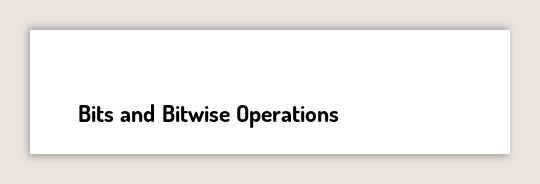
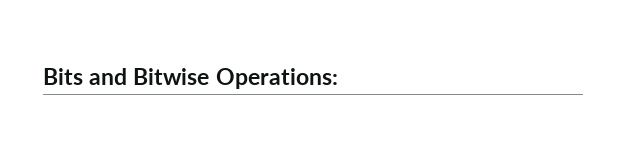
- Bits and Bitwise Operations
+ Bits and Bitwise Operations:

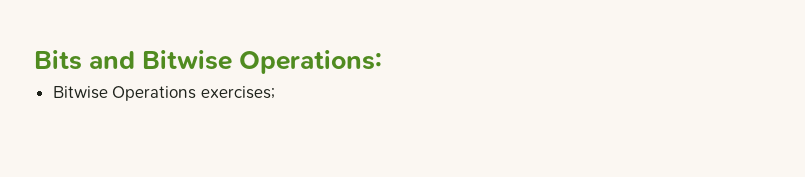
+ Bitwise Operations exercises;

